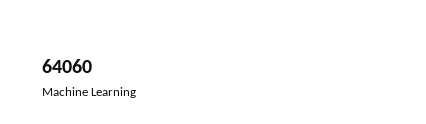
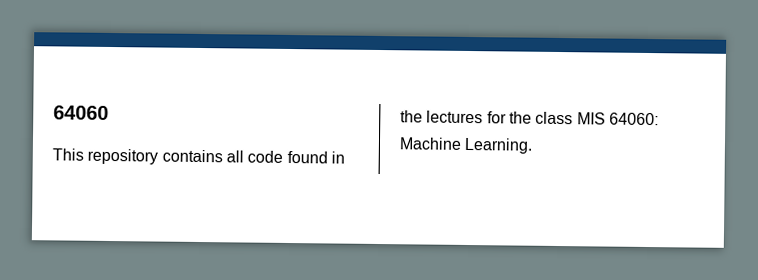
- Machine Learning
+ This repository contains all code found in the lectures for the class MIS 64060: Machine Learning.

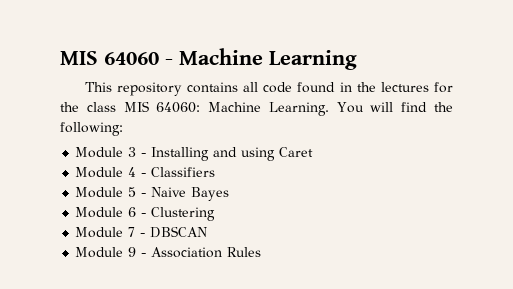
- 64060
+ MIS 64060 - Machine Learning
+ You will find the following:
+ Module 3 - Installing and using Caret
+ Module 4 - Classifiers
+ Module 5 - Naive Bayes
+ Module 6 - Clustering
+ Module 7 - DBSCAN
+ Module 9 - Association Rules

